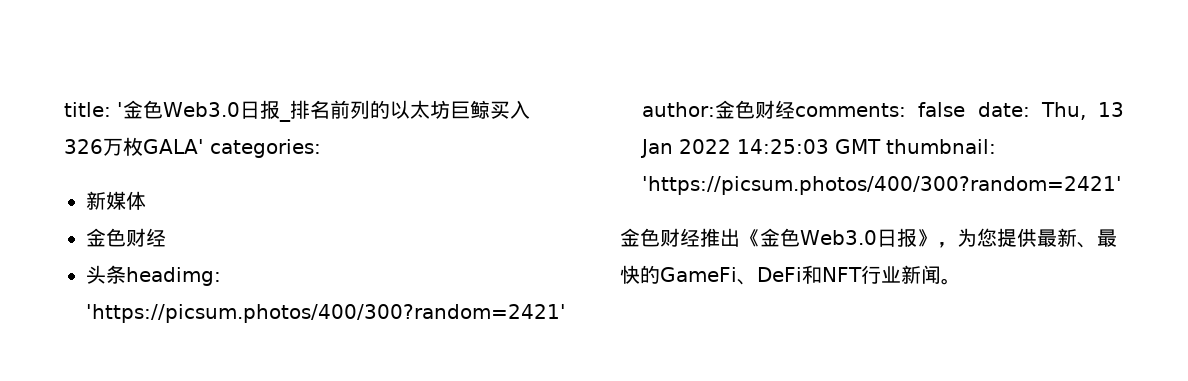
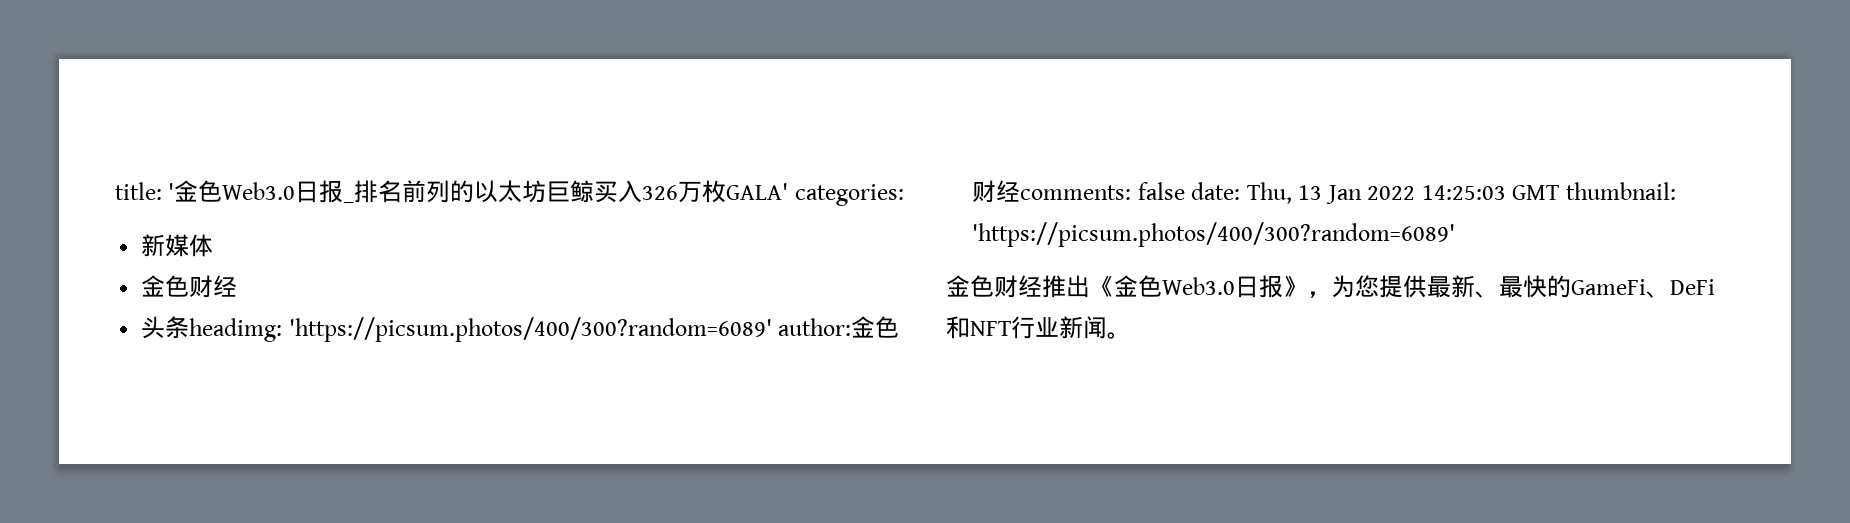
- 头条headimg: 'https://picsum.photos/400/300?random=2421' author:金色财经comments: false date: Thu, 13 Jan 2022 14:25:03 GMT thumbnail: 'https://picsum.photos/400/300?random=2421'
+ 头条headimg: 'https://picsum.photos/400/300?random=6089' author:金色财经comments: false date: Thu, 13 Jan 2022 14:25:03 GMT thumbnail: 'https://picsum.photos/400/300?random=6089'

